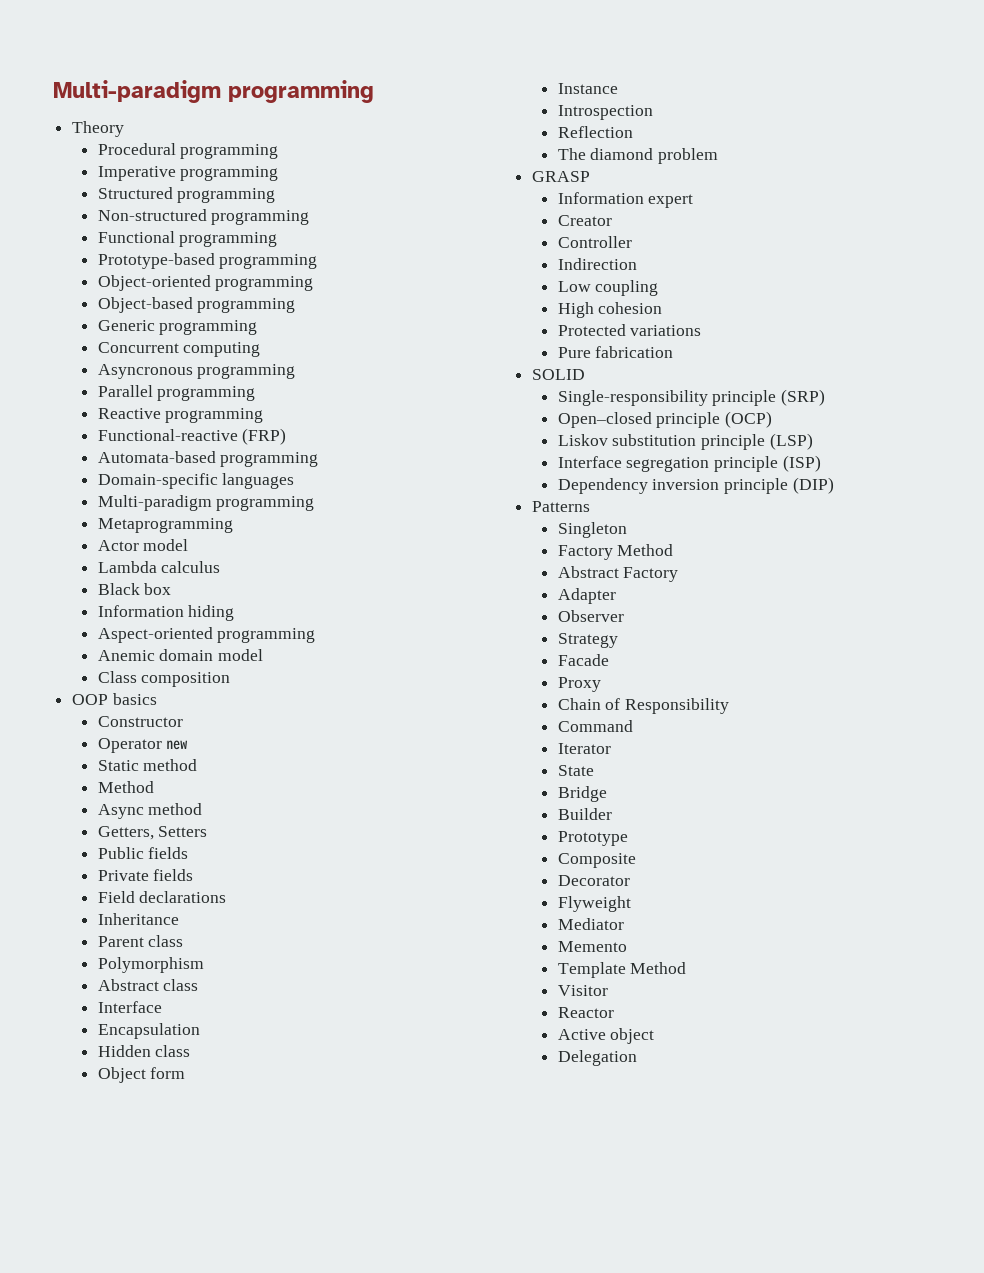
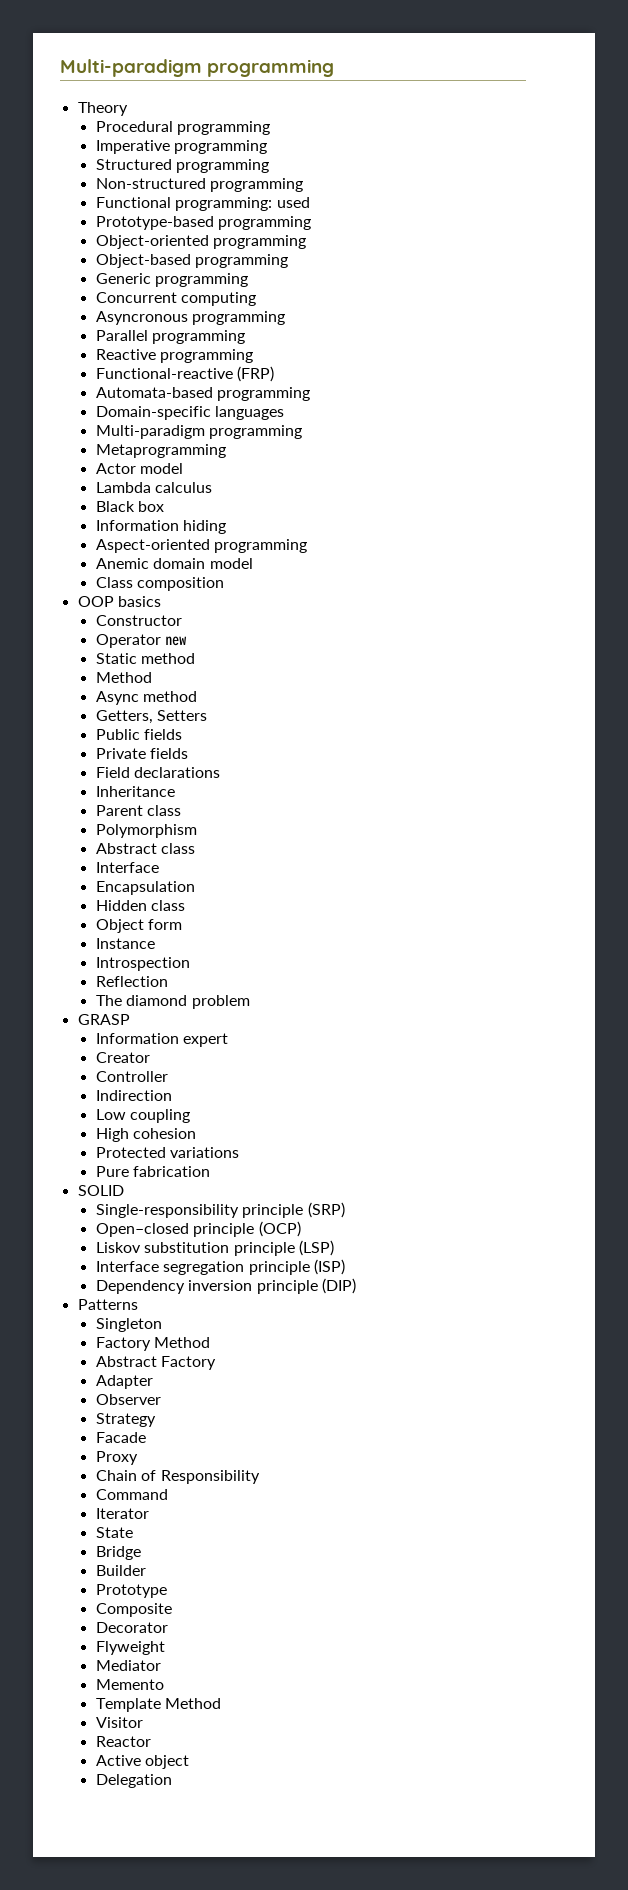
- Functional programming
+ Functional programming: used

